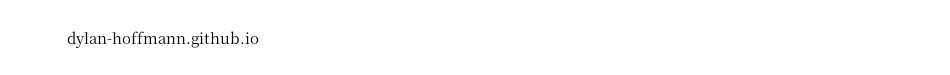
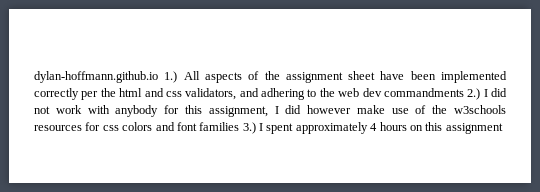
- dylan-hoffmann.github.io
+ dylan-hoffmann.github.io 1.) All aspects of the assignment sheet have been implemented correctly per the html and css validators, and adhering to the web dev commandments 2.) I did not work with anybody for this assignment, I did however make use of the w3schools resources for css colors and font families 3.) I spent approximately 4 hours on this assignment

